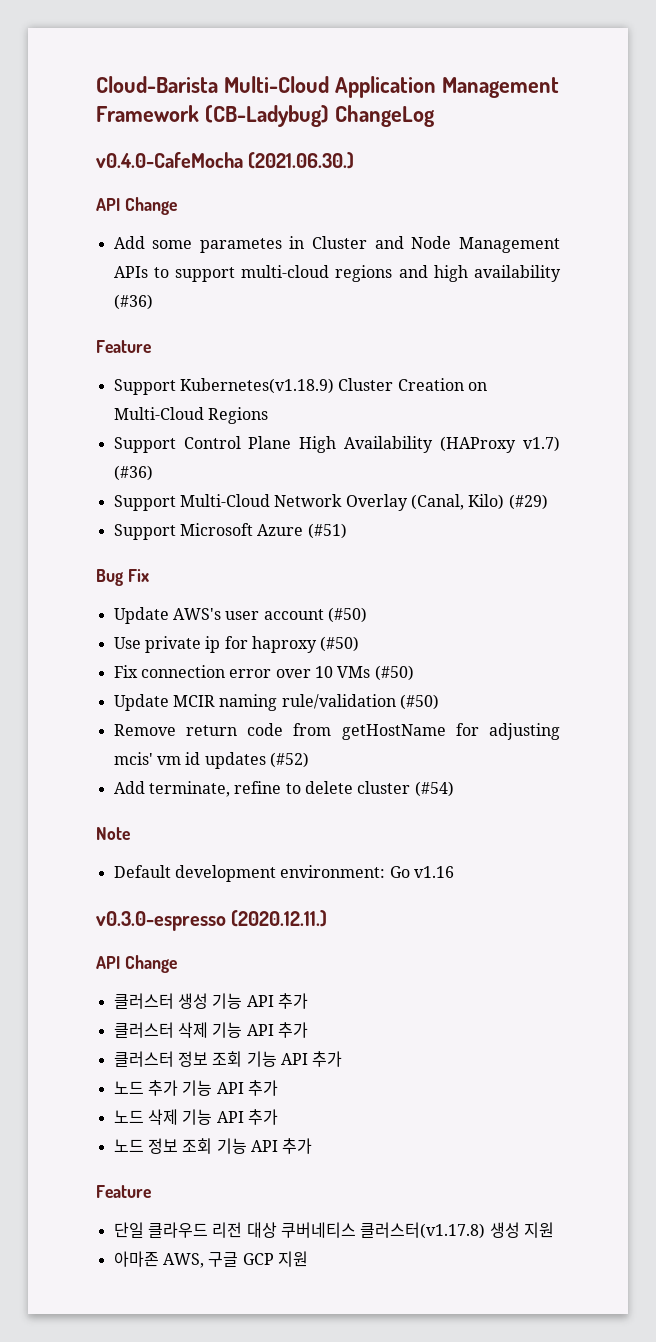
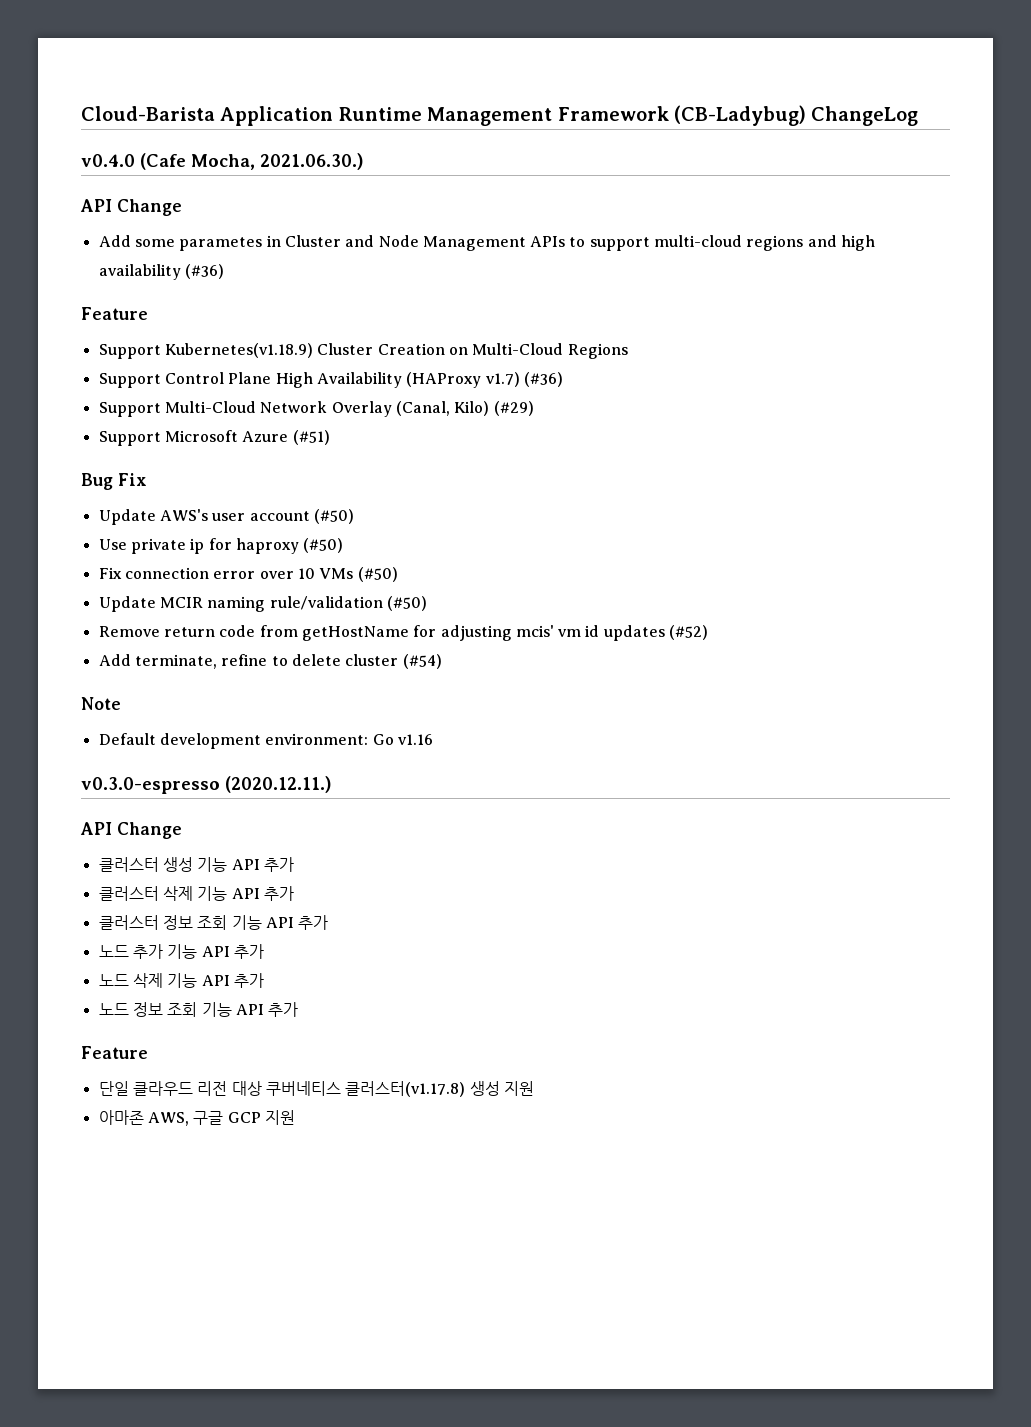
- Cloud-Barista Multi-Cloud Application Management Framework (CB-Ladybug) ChangeLog
+ Cloud-Barista Application Runtime Management Framework (CB-Ladybug) ChangeLog
- v0.4.0-CafeMocha (2021.06.30.)
+ v0.4.0 (Cafe Mocha, 2021.06.30.)

